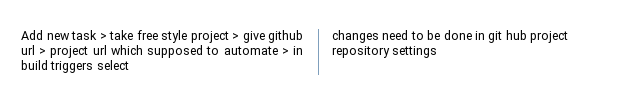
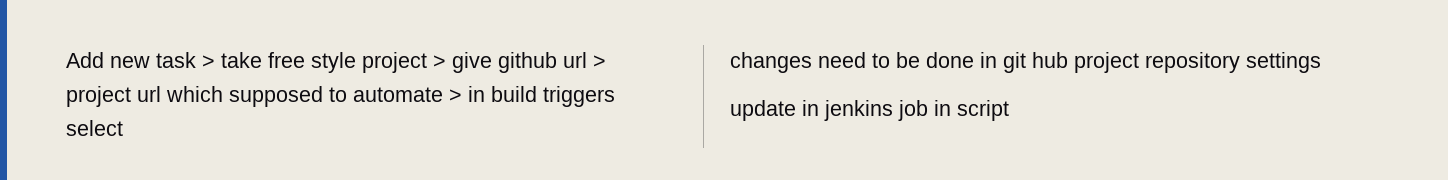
+ update in jenkins job in script

